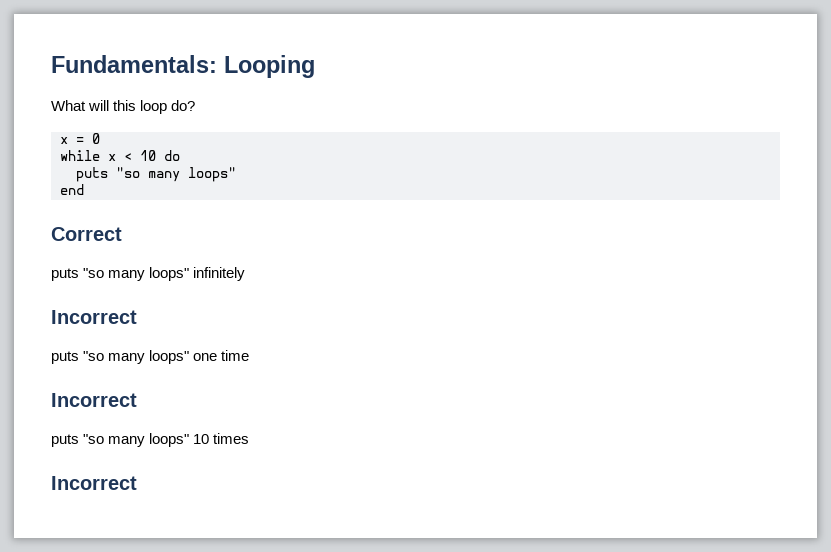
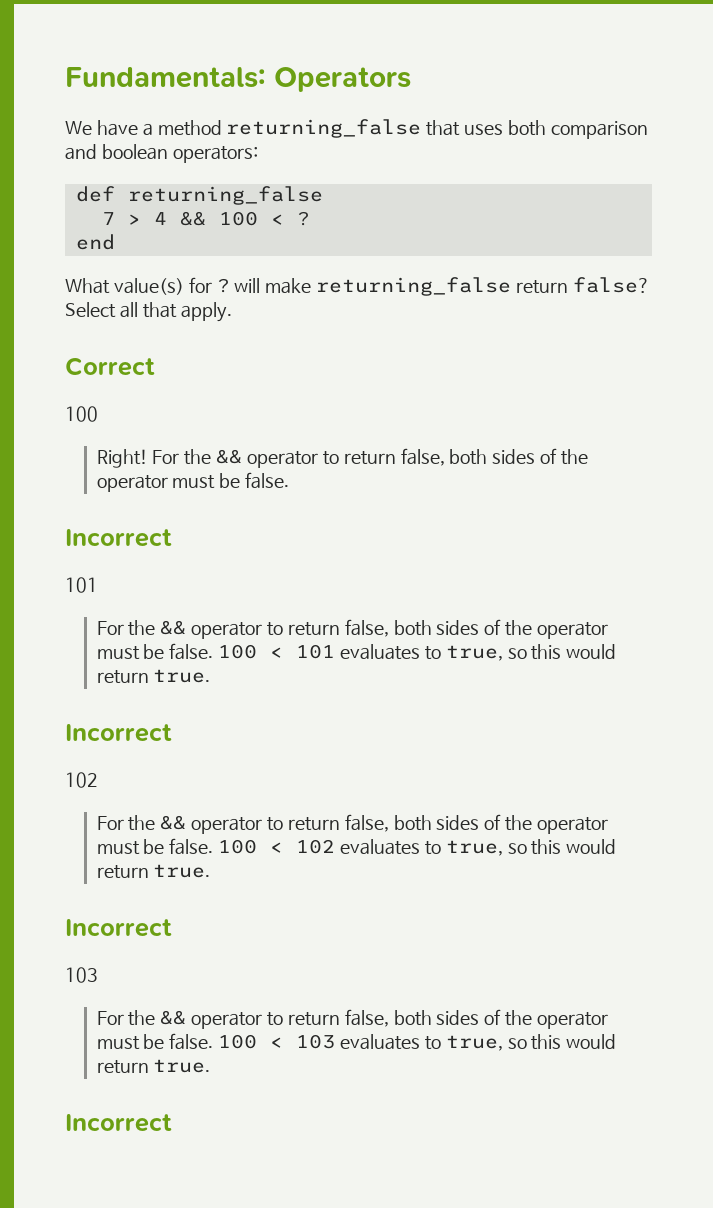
- Fundamentals: Looping
- What will this loop do?
- x = 0
- while x < 10 do
- puts "so many loops"
+ Fundamentals: Operators
+ We have a method returning_false that uses both comparison and boolean operators:
+ def returning_false
+ 7 > 4 && 100 < ?
  end
+ What value(s) for ? will make returning_false return false? Select all that apply.
  Correct
- puts "so many loops" infinitely
+ 100
+ Right! For the && operator to return false, both sides of the operator must be false.
  Incorrect
- puts "so many loops" one time
+ 101
+ For the && operator to return false, both sides of the operator must be false. 100 < 101 evaluates to true, so this would return true.
  Incorrect
- puts "so many loops" 10 times
+ 102
+ For the && operator to return false, both sides of the operator must be false. 100 < 102 evaluates to true, so this would return true.
+ Incorrect
+ 103
+ For the && operator to return false, both sides of the operator must be false. 100 < 103 evaluates to true, so this would return true.

